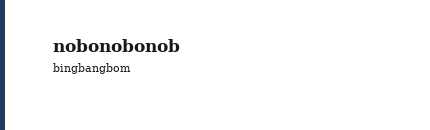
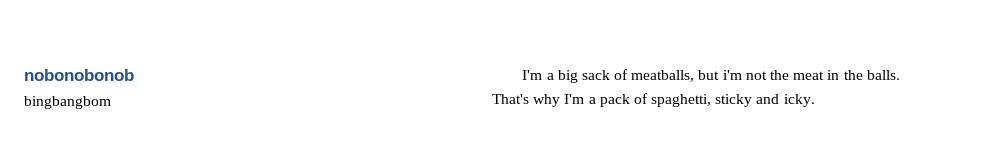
+ I'm a big sack of meatballs, but i'm not the meat in the balls.
+ That's why I'm a pack of spaghetti, sticky and icky.

